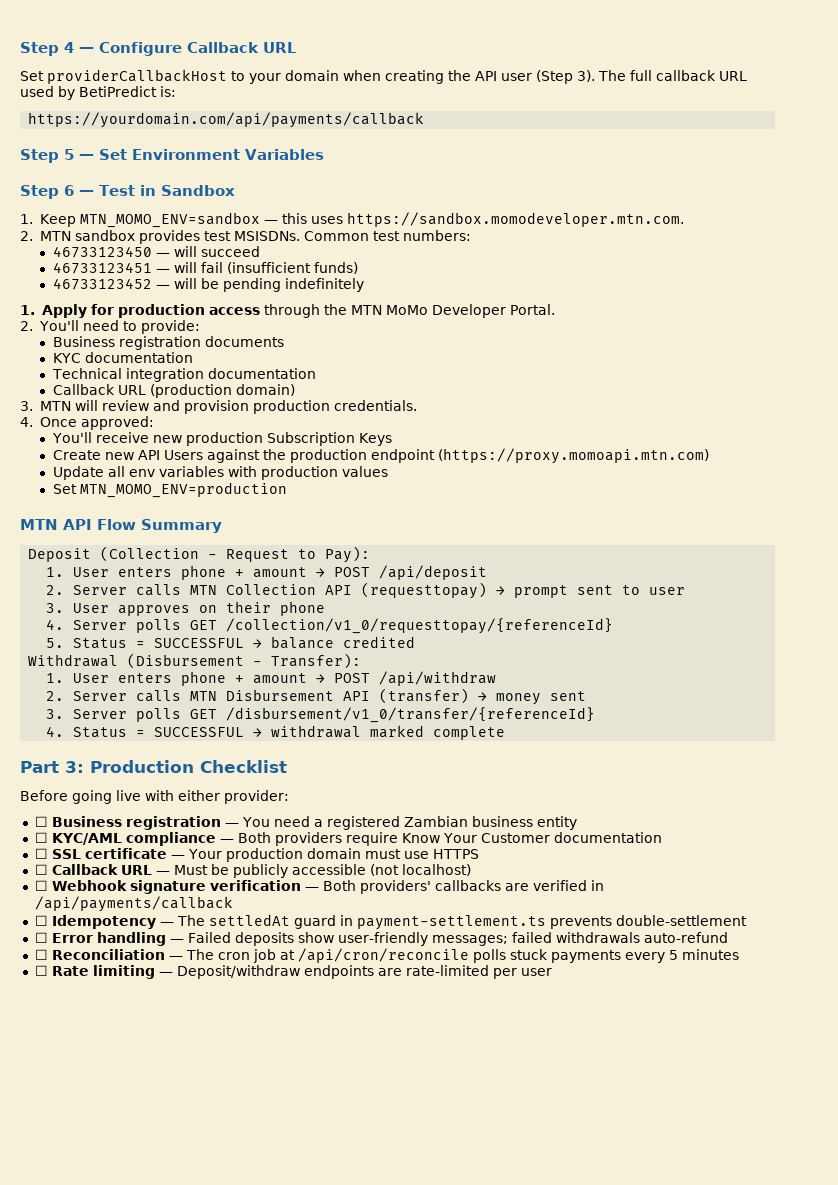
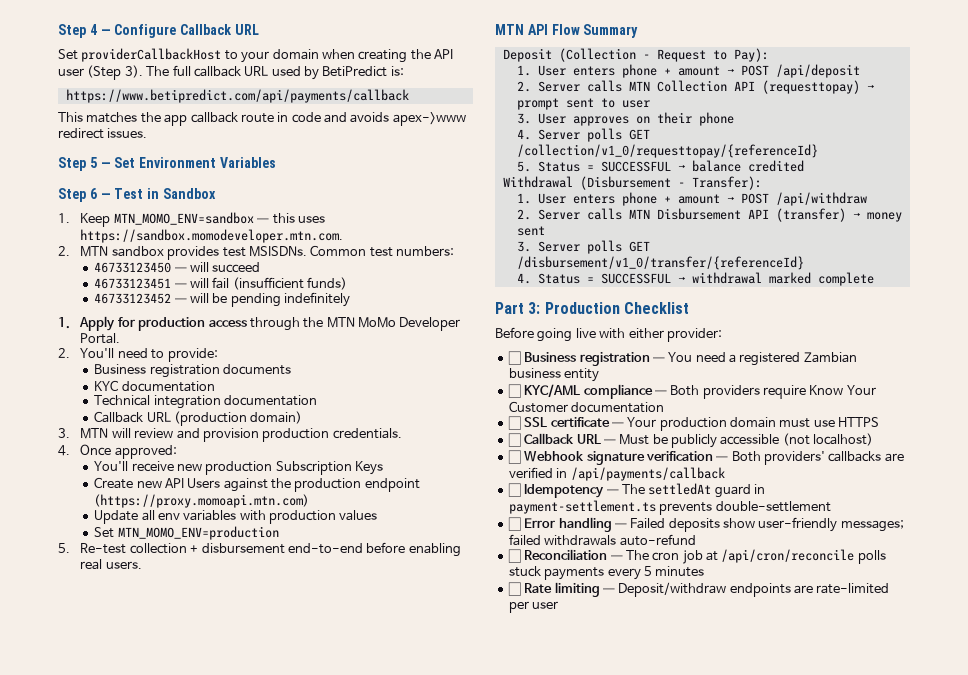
- https://yourdomain.com/api/payments/callback
+ https://www.betipredict.com/api/payments/callback
+ This matches the app callback route in code and avoids apex->www redirect issues.
+ 5. Re-test collection + disbursement end-to-end before enabling real users.

